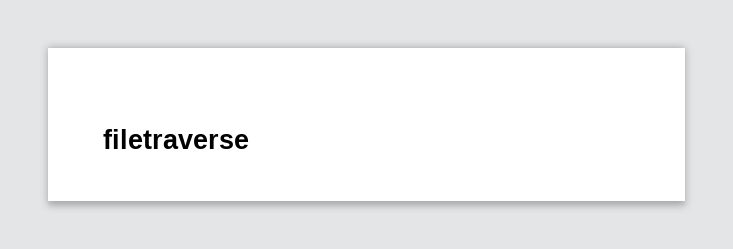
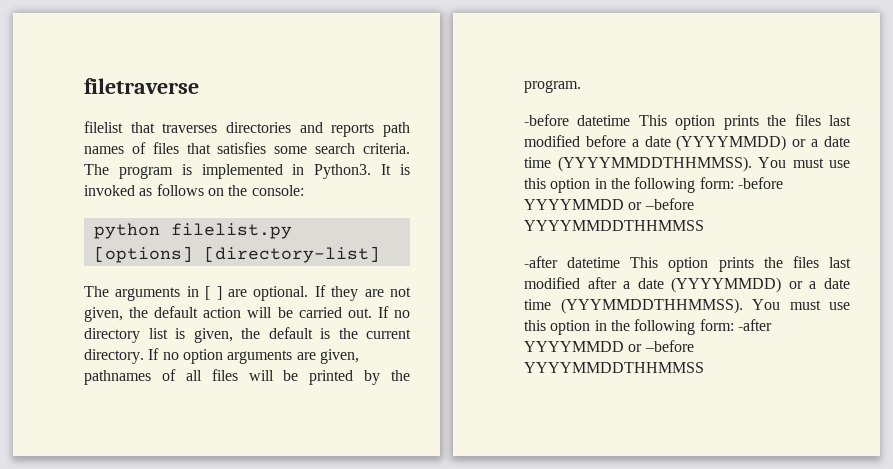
+ filelist that traverses directories and reports path names of files that satisfies some search criteria. The program is implemented in Python3. It is invoked as follows on the console:
+ python filelist.py [options] [directory-list]
+ The arguments in [ ] are optional. If they are not given, the default action will be carried out. If no directory list is given, the default is the current directory. If no option arguments are given, pathnames of all files will be printed by the program.
+ -before datetime This option prints the files last modified before a date (YYYYMMDD) or a date time (YYYYMMDDTHHMMSS). You must use this option in the following form: -before YYYYMMDD or –before YYYYMMDDTHHMMSS
+ -after datetime This option prints the files last modified after a date (YYYYMMDD) or a date time (YYYMMDDTHHMMSS). You must use this option in the following form: -after YYYYMMDD or –before YYYYMMDDTHHMMSS

